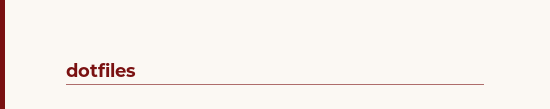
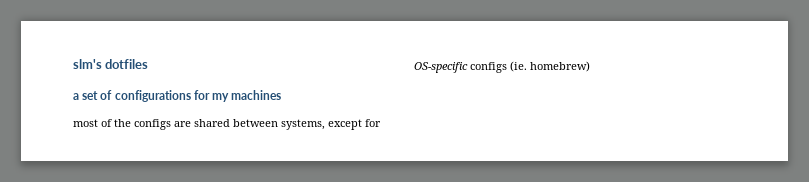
- dotfiles
+ slm's dotfiles
+ a set of configurations for my machines
+ most of the configs are shared between systems, except for OS-specific configs (ie. homebrew)

